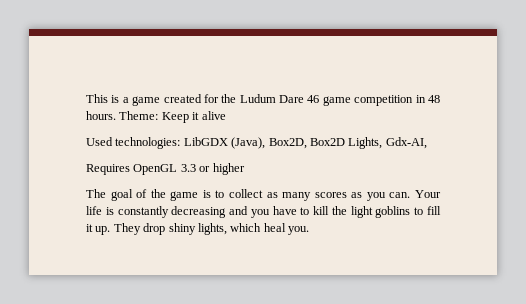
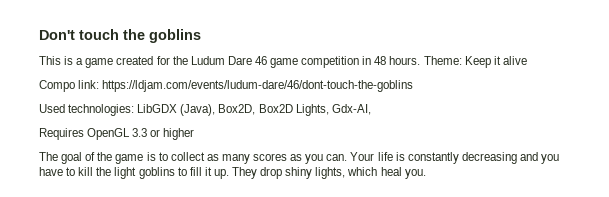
+ Don't touch the goblins
+ Compo link: https://ldjam.com/events/ludum-dare/46/dont-touch-the-goblins

